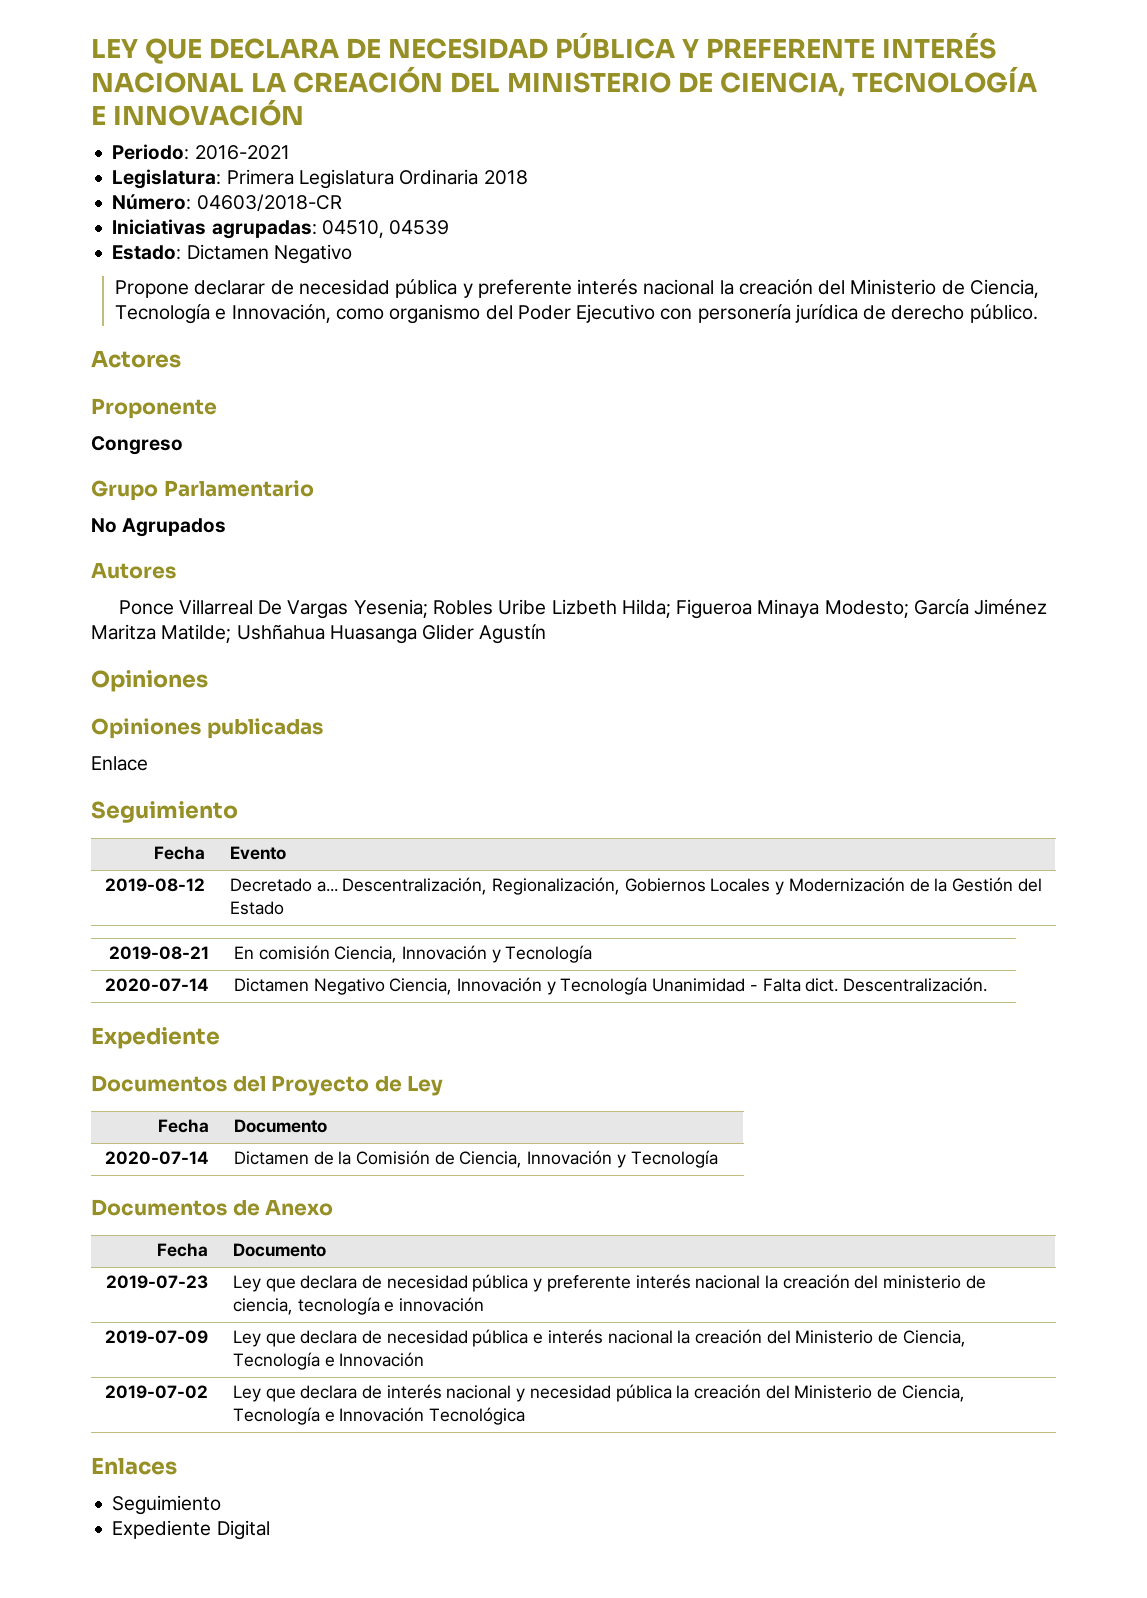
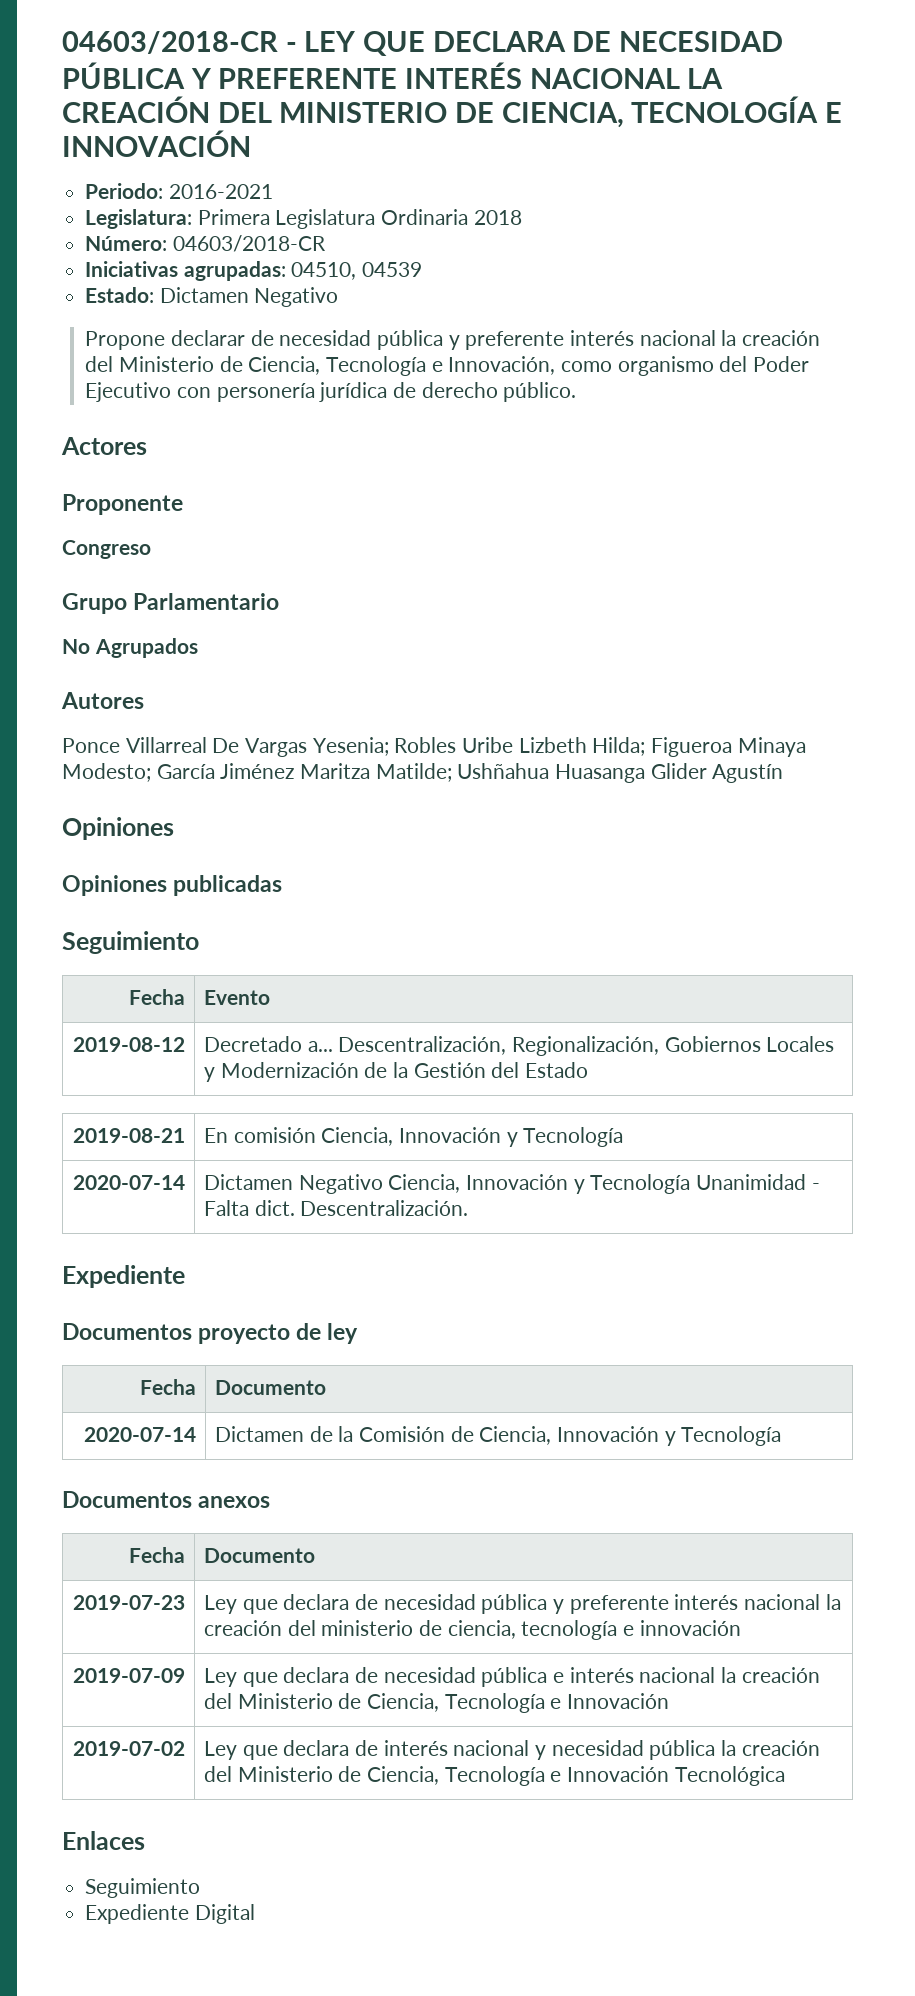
- LEY QUE DECLARA DE NECESIDAD PÚBLICA Y PREFERENTE INTERÉS NACIONAL LA CREACIÓN DEL MINISTERIO DE CIENCIA, TECNOLOGÍA E INNOVACIÓN
+ 04603/2018-CR - LEY QUE DECLARA DE NECESIDAD PÚBLICA Y PREFERENTE INTERÉS NACIONAL LA CREACIÓN DEL MINISTERIO DE CIENCIA, TECNOLOGÍA E INNOVACIÓN
- Enlace
- Documentos del Proyecto de Ley
+ Documentos proyecto de ley
- Documentos de Anexo
+ Documentos anexos

